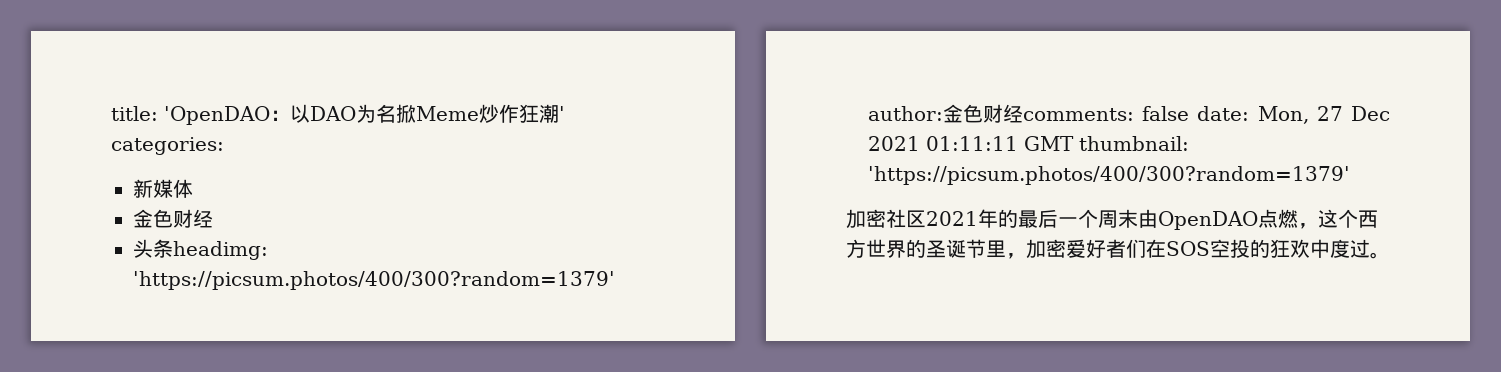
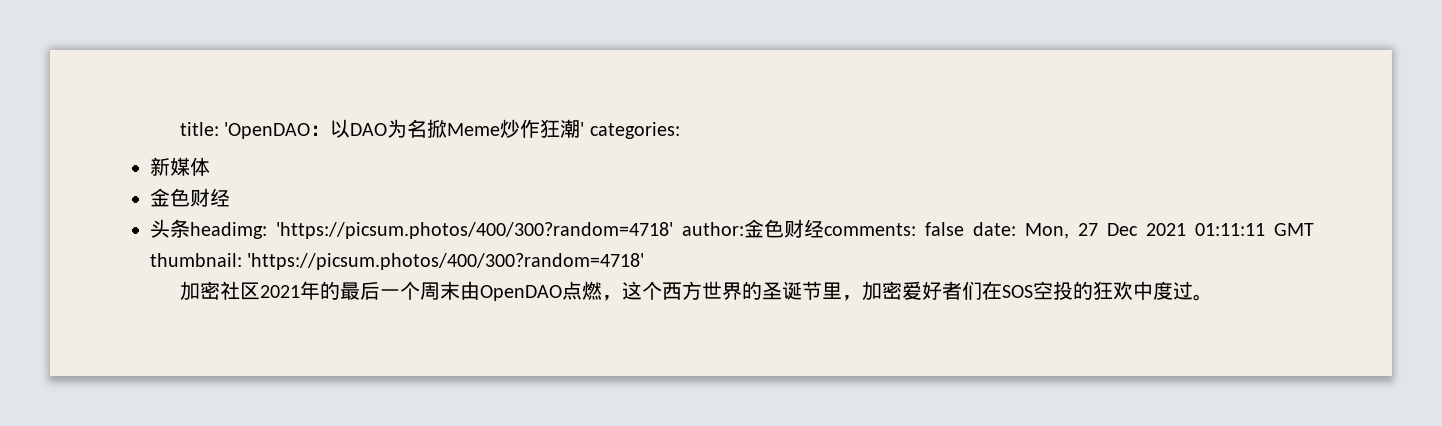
- 头条headimg: 'https://picsum.photos/400/300?random=1379' author:金色财经comments: false date: Mon, 27 Dec 2021 01:11:11 GMT thumbnail: 'https://picsum.photos/400/300?random=1379'
+ 头条headimg: 'https://picsum.photos/400/300?random=4718' author:金色财经comments: false date: Mon, 27 Dec 2021 01:11:11 GMT thumbnail: 'https://picsum.photos/400/300?random=4718'

